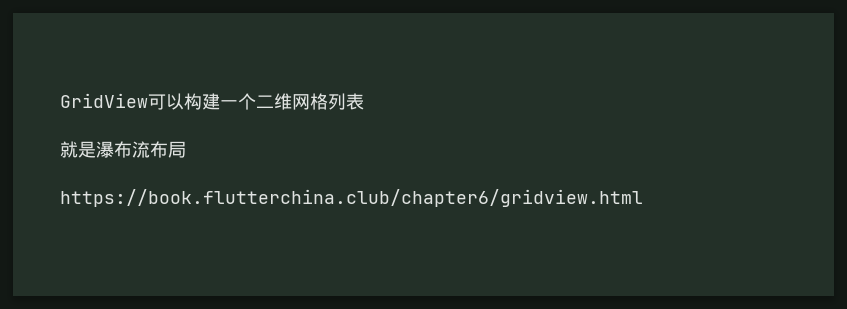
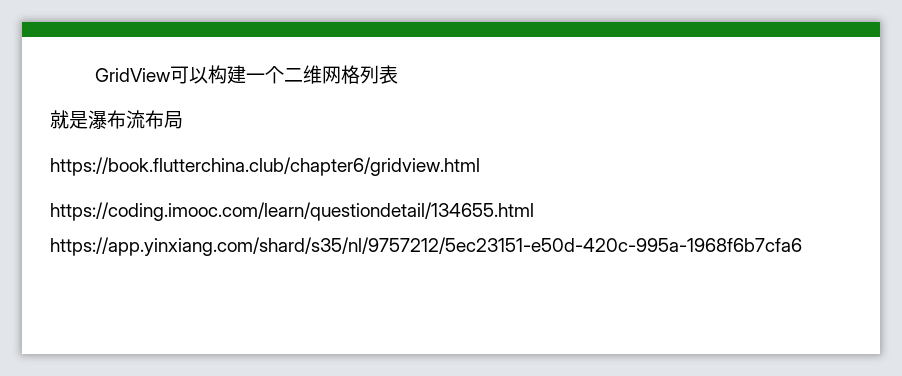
+ https://coding.imooc.com/learn/questiondetail/134655.html https://app.yinxiang.com/shard/s35/nl/9757212/5ec23151-e50d-420c-995a-1968f6b7cfa6

